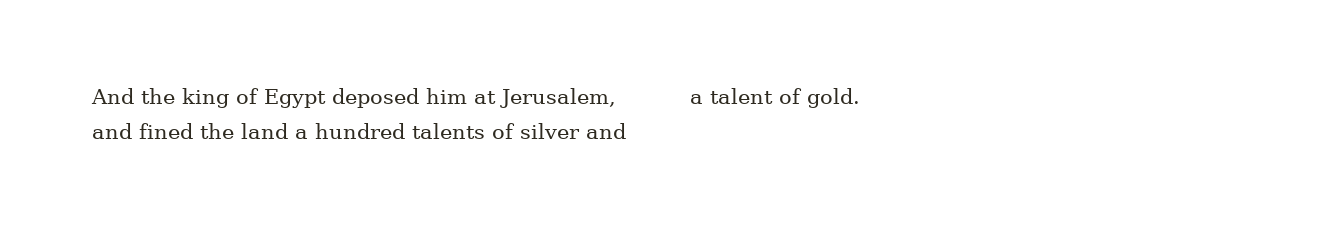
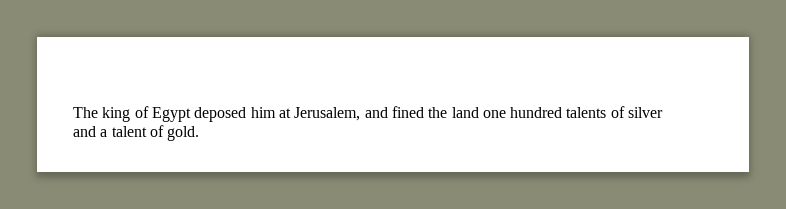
- And the king of Egypt deposed him at Jerusalem, and fined the land a hundred talents of silver and a talent of gold.
+ The king of Egypt deposed him at Jerusalem, and fined the land one hundred talents of silver and a talent of gold.

